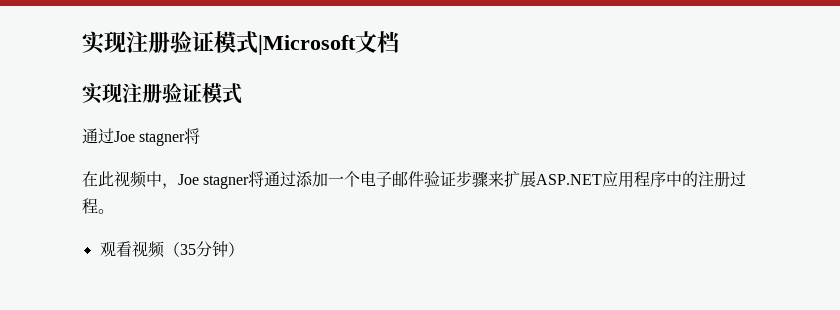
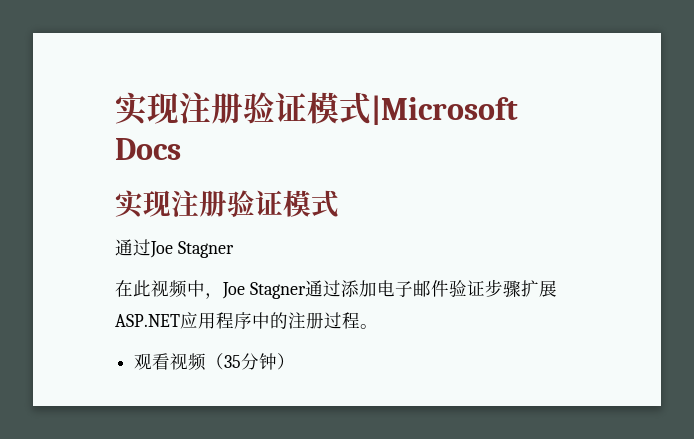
- 实现注册验证模式|Microsoft文档
+ 实现注册验证模式|Microsoft Docs
- 通过Joe stagner将
+ 通过Joe Stagner
- 在此视频中，Joe stagner将通过添加一个电子邮件验证步骤来扩展ASP.NET应用程序中的注册过程。
+ 在此视频中，Joe Stagner通过添加电子邮件验证步骤扩展ASP.NET应用程序中的注册过程。

